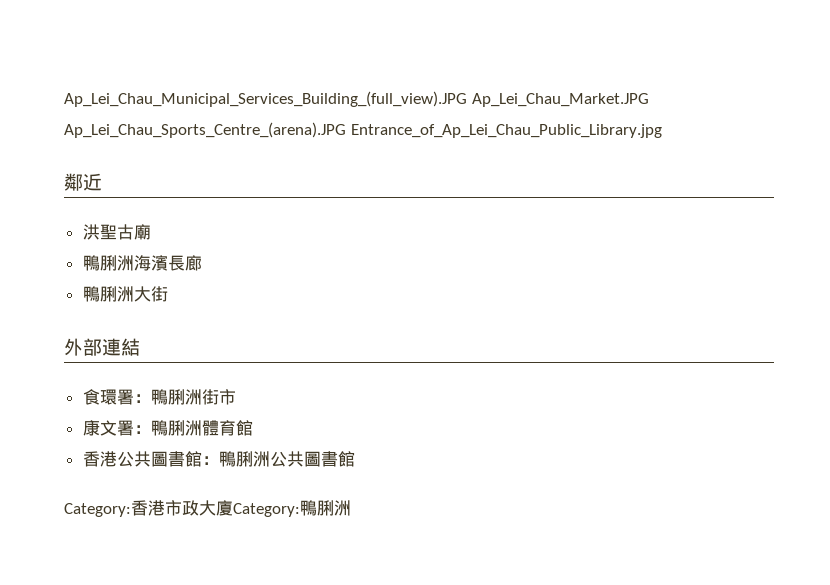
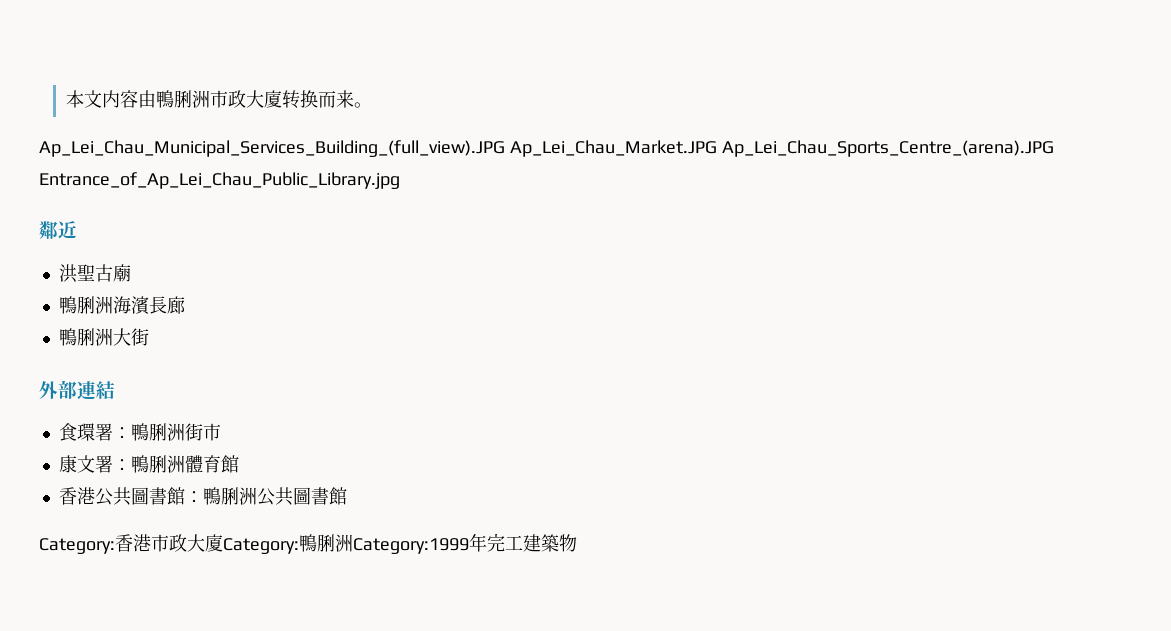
+ 本文内容由鴨脷洲市政大廈转换而来。
- Category:香港市政大廈Category:鴨脷洲
+ Category:香港市政大廈Category:鴨脷洲Category:1999年完工建築物

